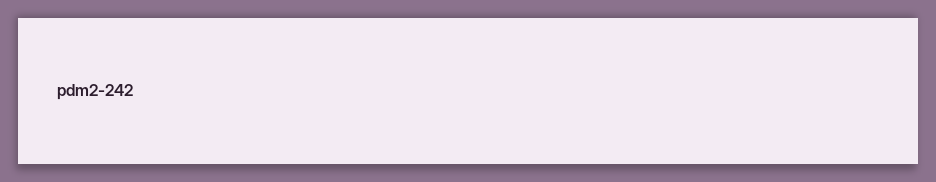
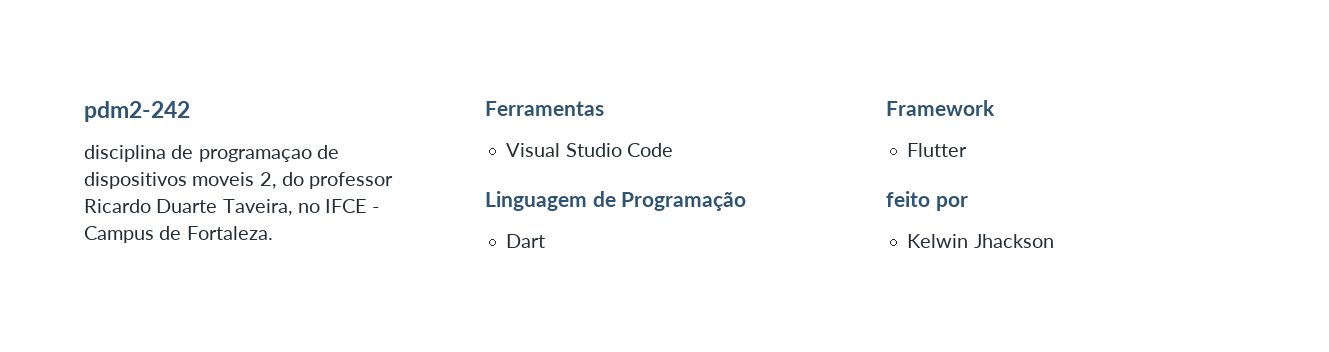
+ disciplina de programaçao de dispositivos moveis 2, do professor Ricardo Duarte Taveira, no IFCE - Campus de Fortaleza.
+ Ferramentas
+ Visual Studio Code
+ Linguagem de Programação
+ Dart
+ Framework
+ Flutter
+ feito por
+ Kelwin Jhackson

